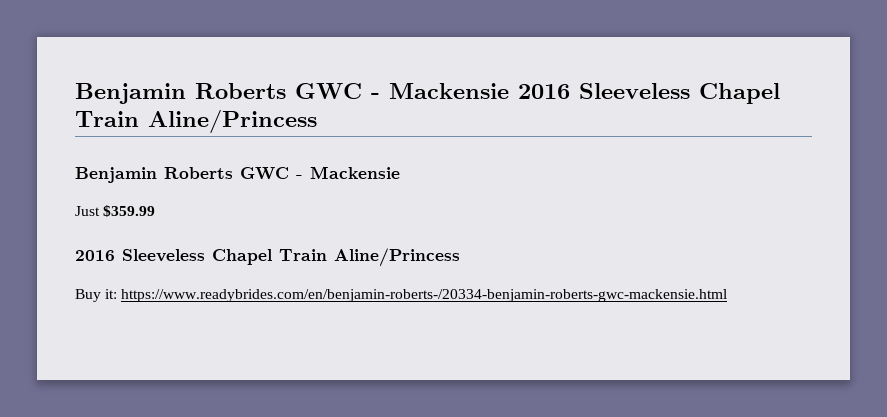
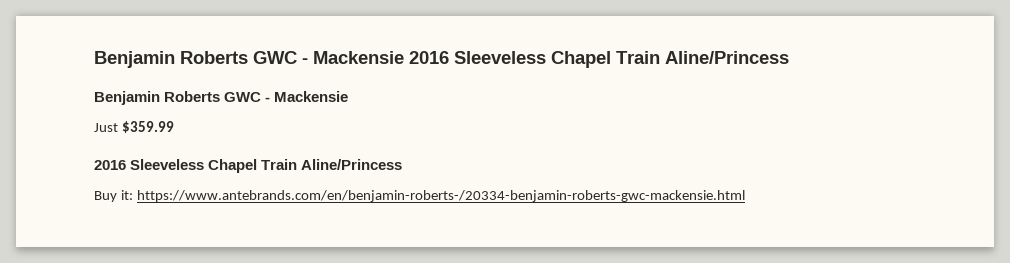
- Buy it: https://www.readybrides.com/en/benjamin-roberts-/20334-benjamin-roberts-gwc-mackensie.html
+ Buy it: https://www.antebrands.com/en/benjamin-roberts-/20334-benjamin-roberts-gwc-mackensie.html

